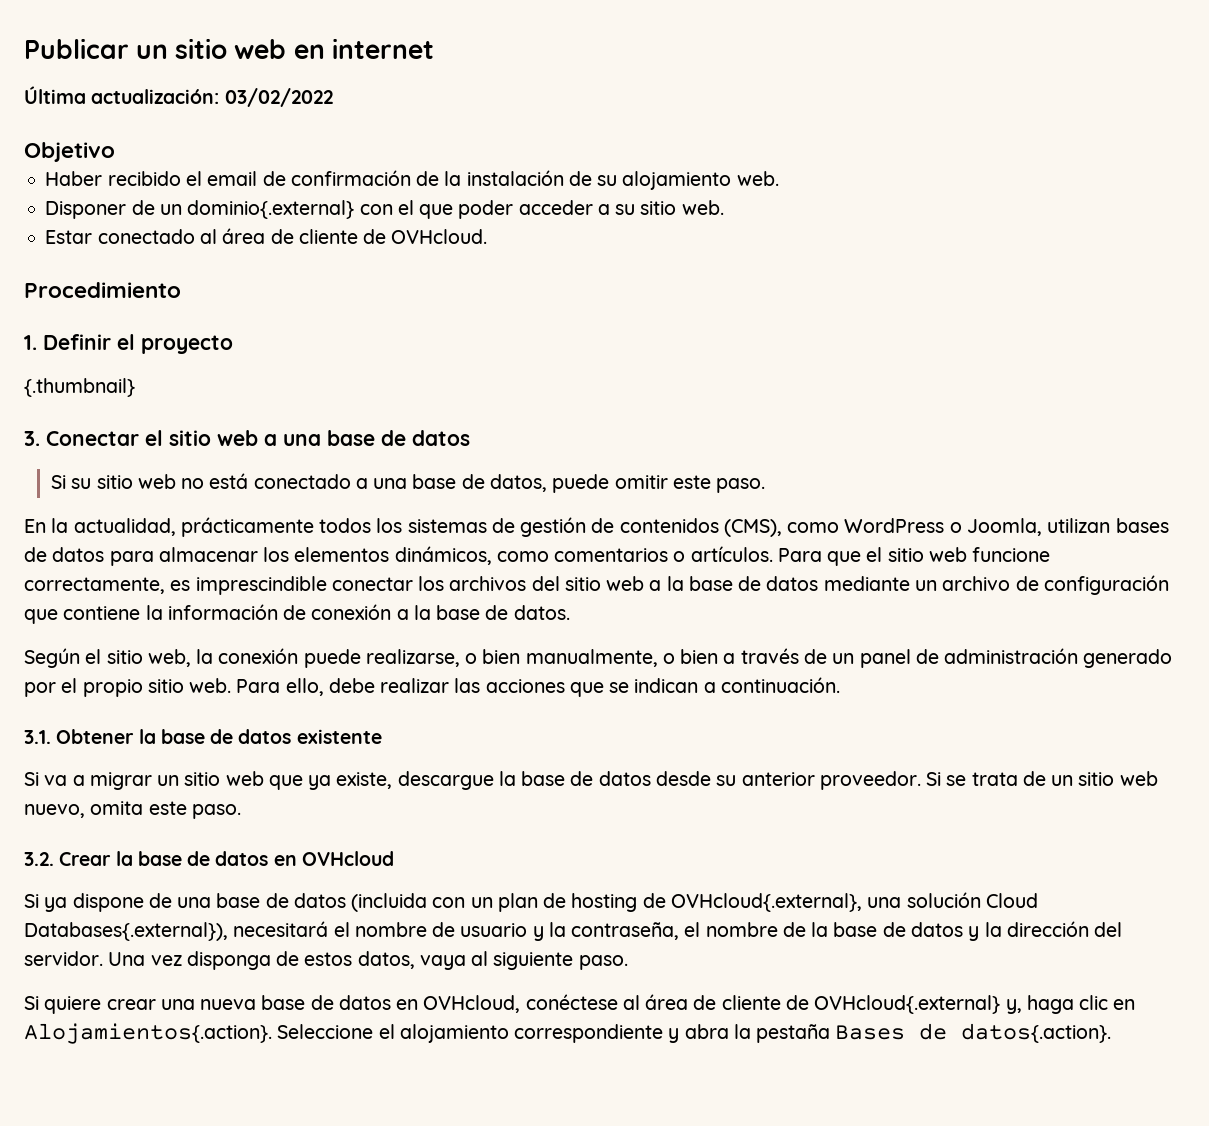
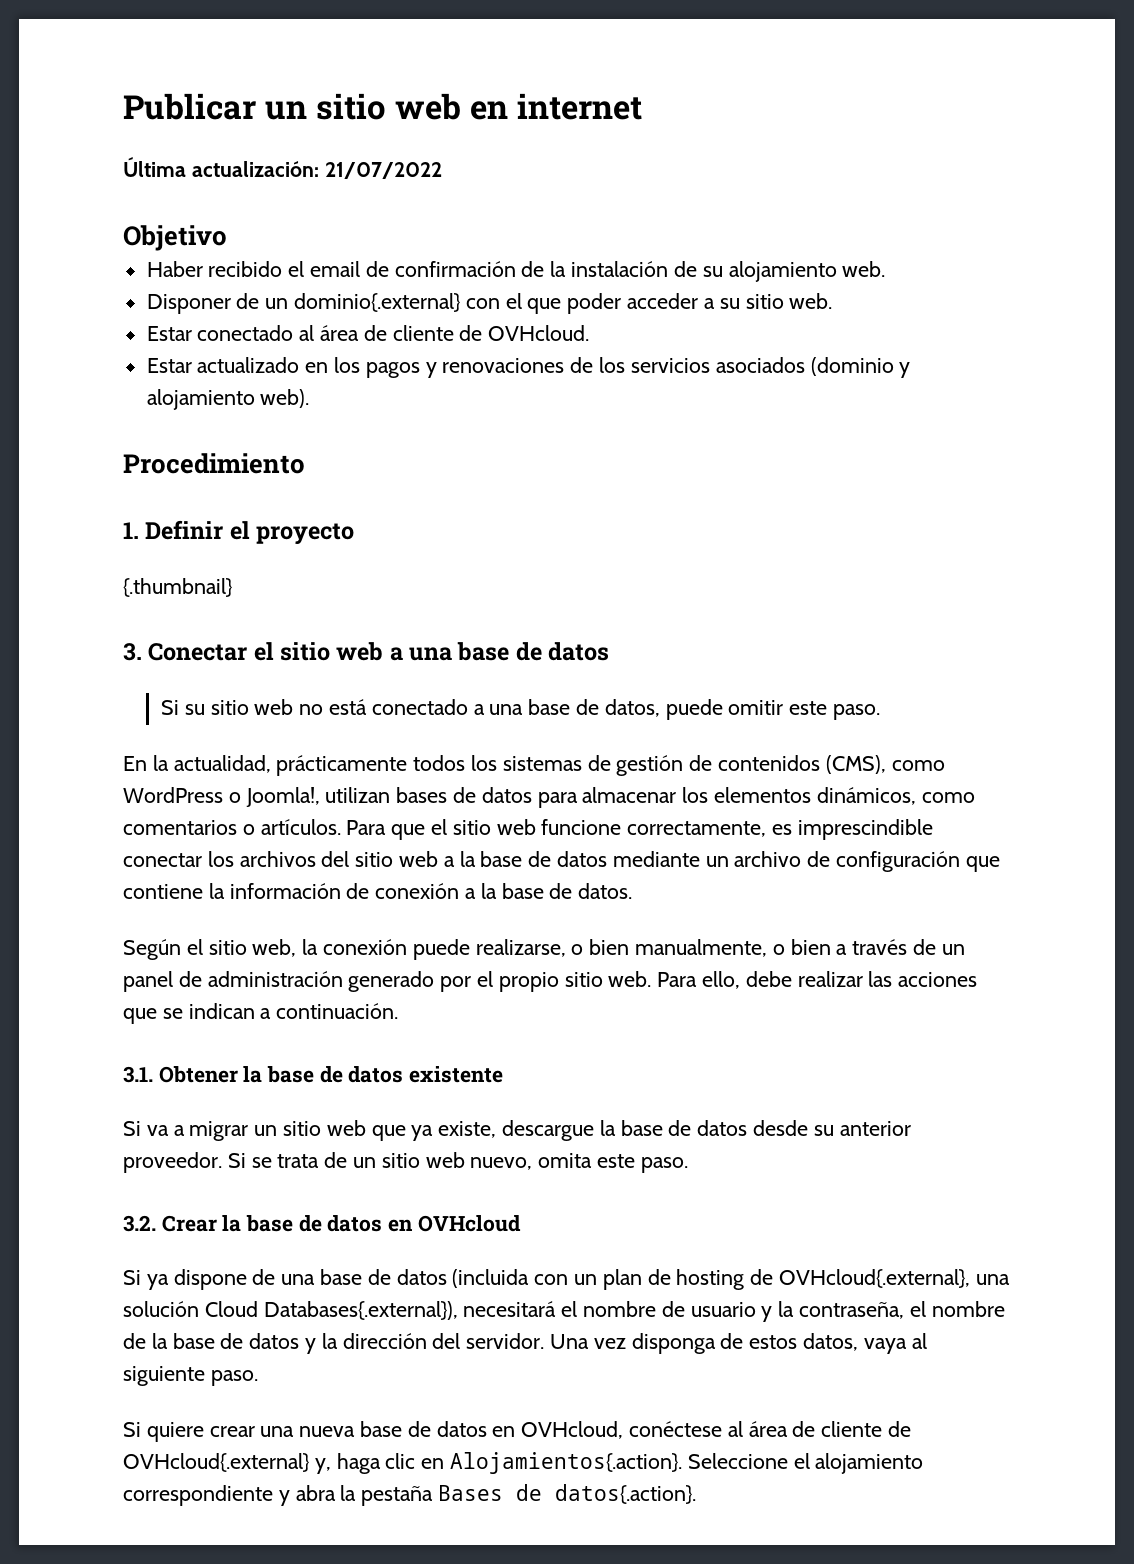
- Última actualización: 03/02/2022
+ Última actualización: 21/07/2022
+ Estar actualizado en los pagos y renovaciones de los servicios asociados (dominio y alojamiento web).
- En la actualidad, prácticamente todos los sistemas de gestión de contenidos (CMS), como WordPress o Joomla, utilizan bases de datos para almacenar los elementos dinámicos, como comentarios o artículos.
+ En la actualidad, prácticamente todos los sistemas de gestión de contenidos (CMS), como WordPress o Joomla!, utilizan bases de datos para almacenar los elementos dinámicos, como comentarios o artículos.

